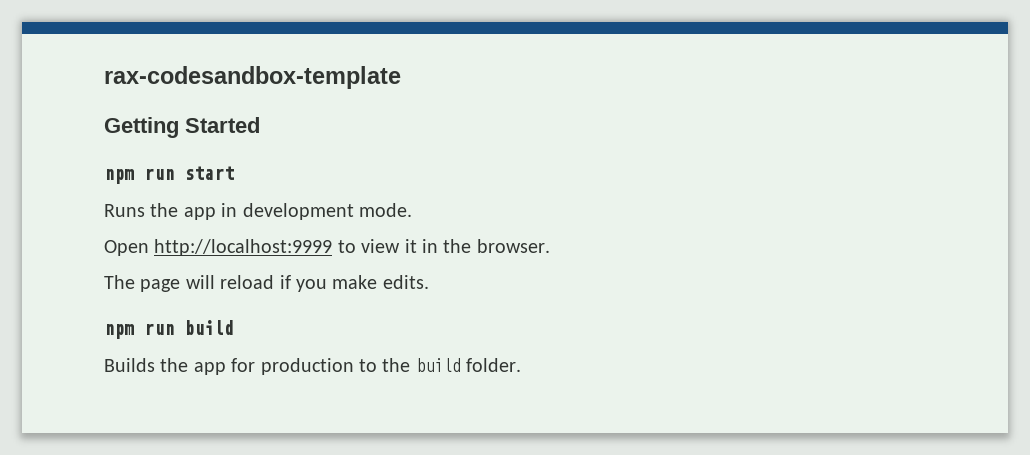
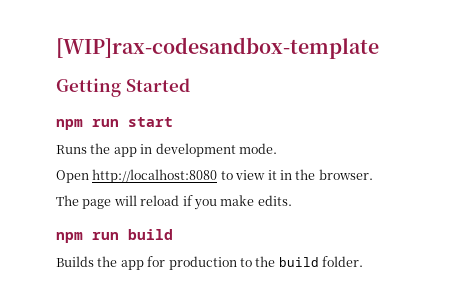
- rax-codesandbox-template
+ [WIP]rax-codesandbox-template
- Open http://localhost:9999 to view it in the browser.
+ Open http://localhost:8080 to view it in the browser.

